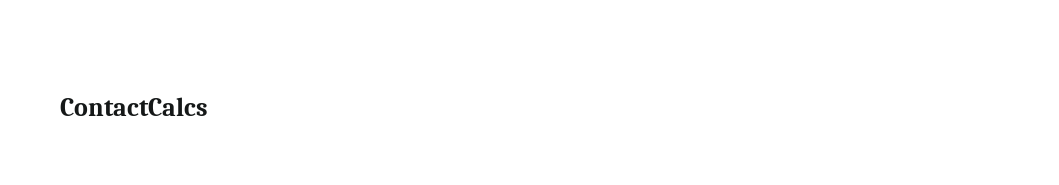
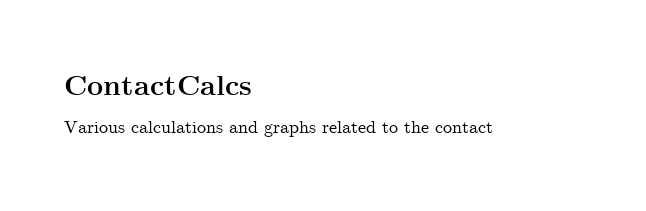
+ Various calculations and graphs related to the contact

